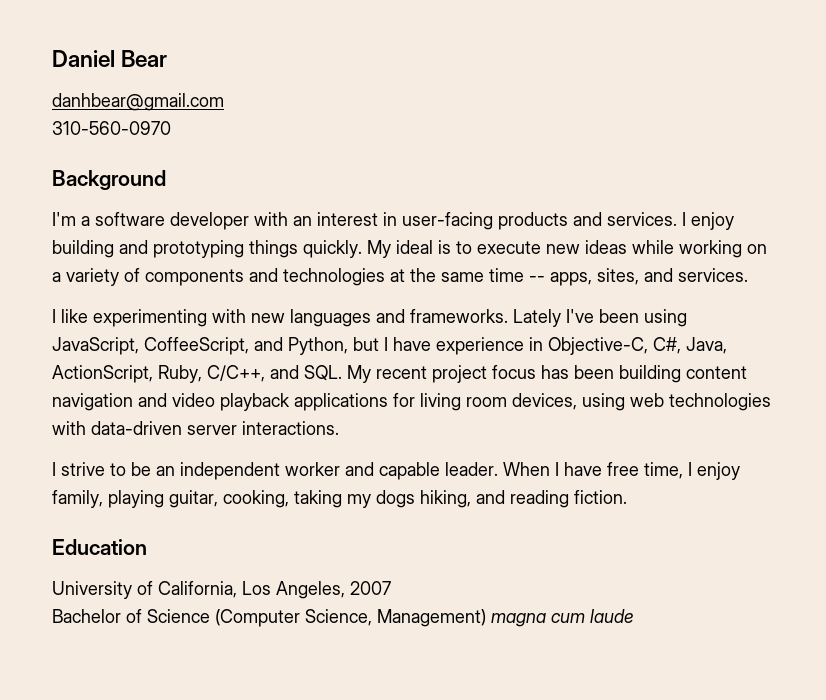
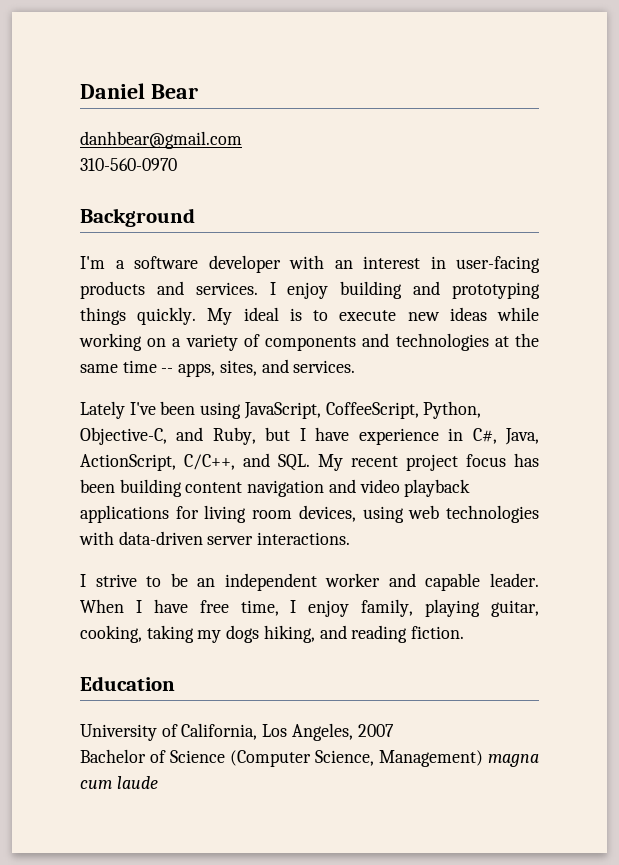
- I like experimenting with new languages and frameworks. Lately I've been using JavaScript, CoffeeScript, and Python, but I have experience in Objective-C, C#, Java, ActionScript, Ruby, C/C++, and SQL. My recent project focus has been building content navigation and video playback applications for living room devices, using web technologies with data-driven server interactions.
+ Lately I've been using JavaScript, CoffeeScript, Python, Objective-C, and Ruby, but I have experience in C#, Java, ActionScript, C/C++, and SQL. My recent project focus has been building content navigation and video playback applications for living room devices, using web technologies with data-driven server interactions.

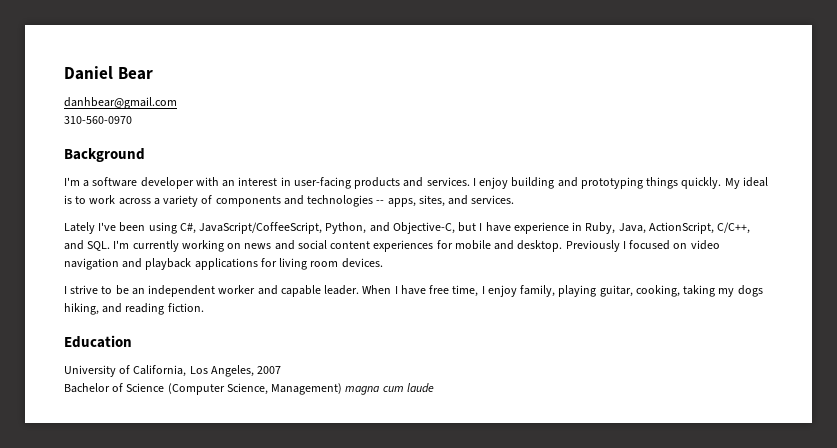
- My ideal is to execute new ideas while working on a variety of components and technologies at the same time -- apps, sites, and services.
+ My ideal is to work across a variety of components and technologies -- apps, sites, and services.
- Lately I've been using JavaScript, CoffeeScript, Python, Objective-C, and Ruby, but I have experience in C#, Java, ActionScript, C/C++, and SQL. My recent project focus has been building content navigation and video playback applications for living room devices, using web technologies with data-driven server interactions.
+ Lately I've been using C#, JavaScript/CoffeeScript, Python, and Objective-C, but I have experience in Ruby, Java, ActionScript, C/C++, and SQL. I'm currently working on news and social content experiences for mobile and desktop. Previously I focused on video navigation and playback applications for living room devices.

